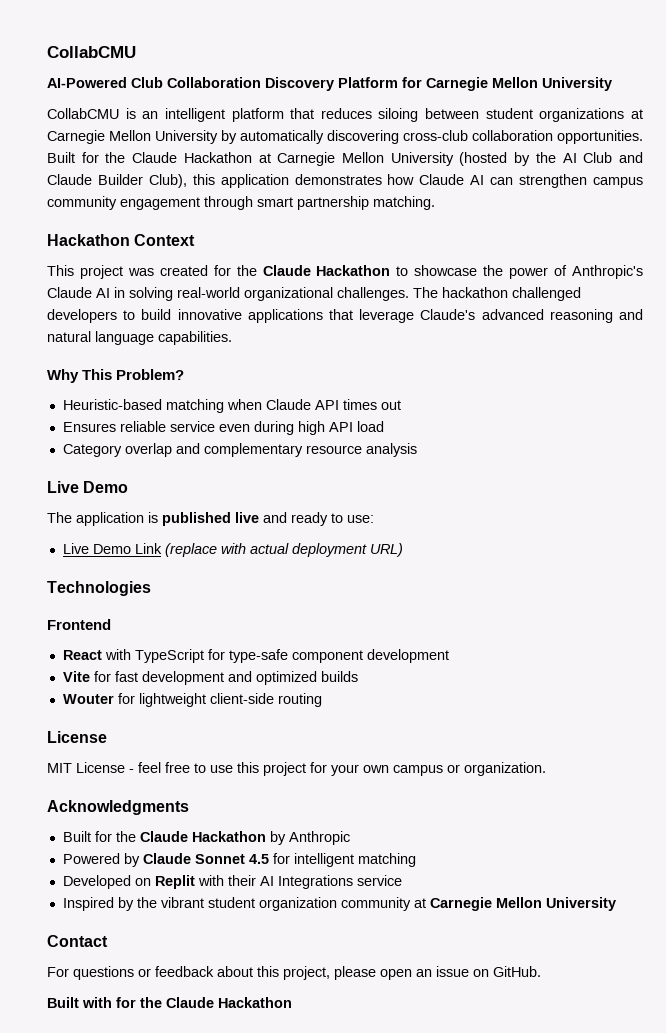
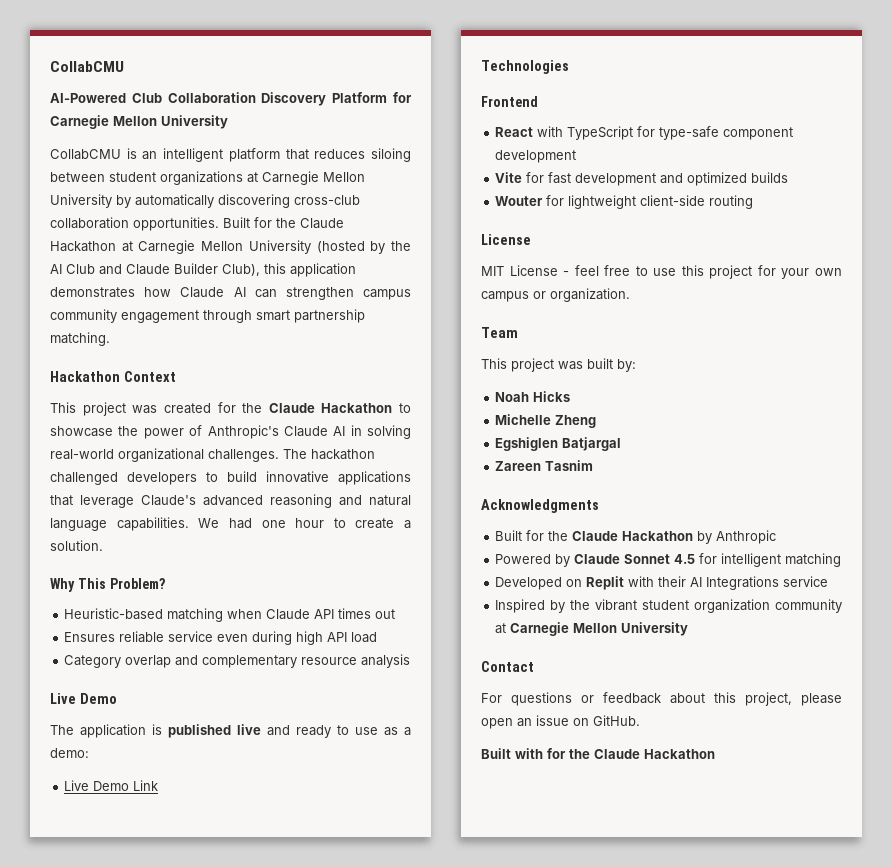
+ We had one hour to create a solution.
- The application is published live and ready to use:
+ The application is published live and ready to use as a demo:
- Live Demo Link (replace with actual deployment URL)
+ Live Demo Link
+ Team
+ This project was built by:
+ Noah Hicks
+ Michelle Zheng
+ Egshiglen Batjargal
+ Zareen Tasnim

